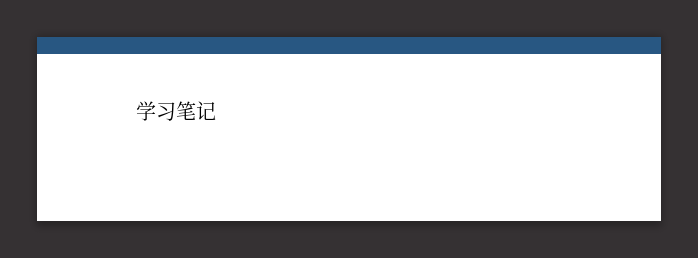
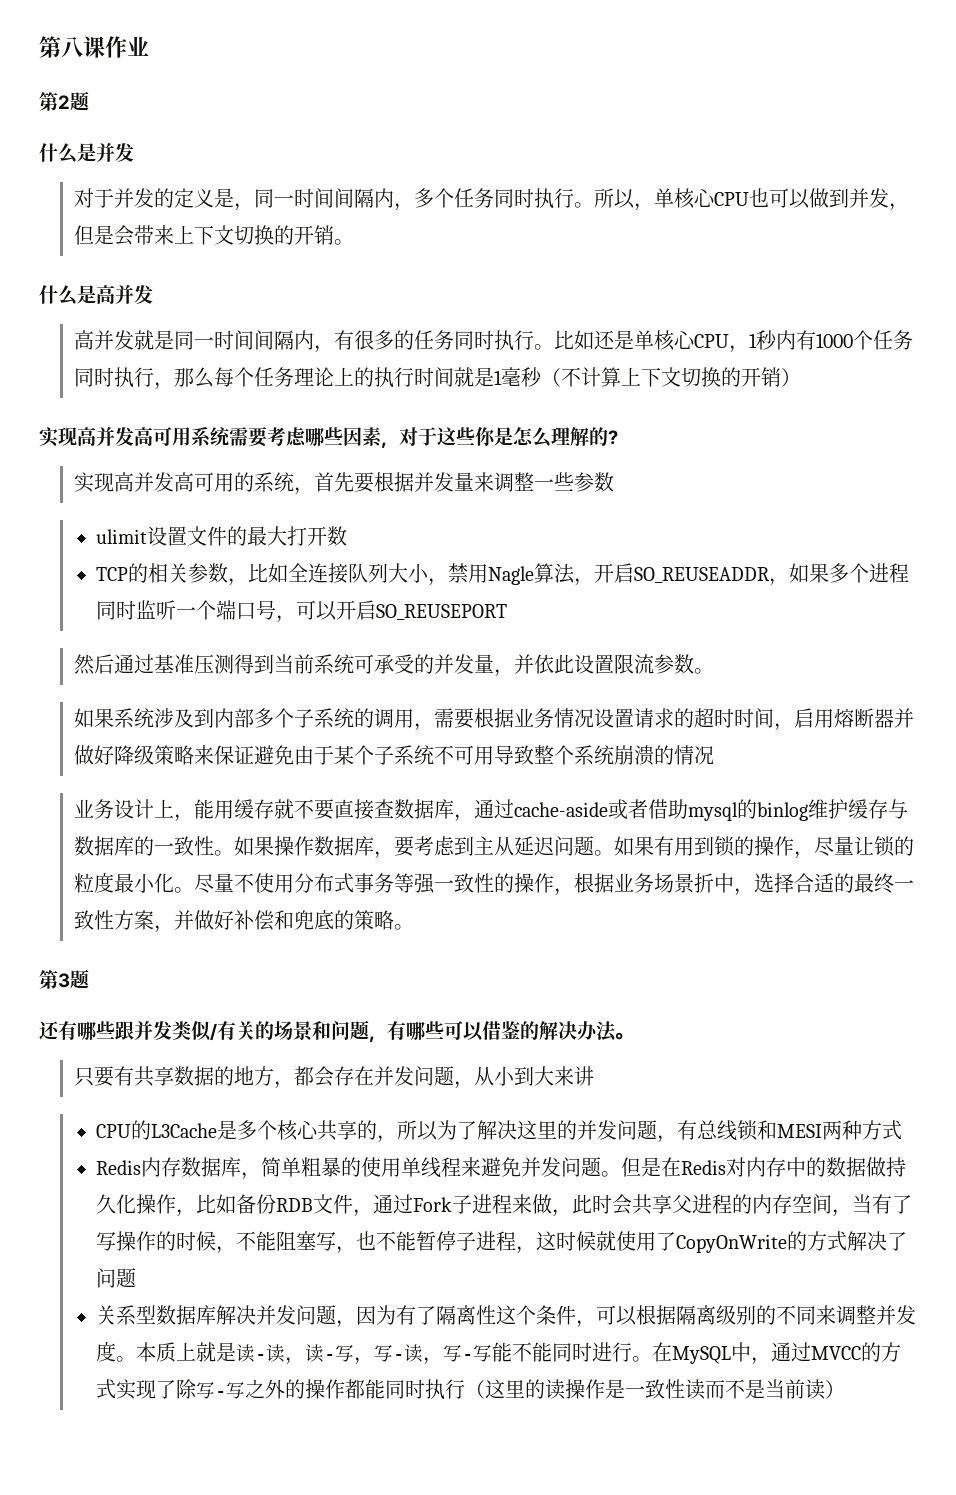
- 学习笔记
+ 第八课作业
+ 第2题
+ 什么是并发
+ 对于并发的定义是，同一时间间隔内，多个任务同时执行。所以，单核心CPU也可以做到并发，但是会带来上下文切换的开销。
+ 什么是高并发
+ 高并发就是同一时间间隔内，有很多的任务同时执行。比如还是单核心CPU，1秒内有1000个任务同时执行，那么每个任务理论上的执行时间就是1毫秒（不计算上下文切换的开销）
+ 实现高并发高可用系统需要考虑哪些因素，对于这些你是怎么理解的?
+ 实现高并发高可用的系统，首先要根据并发量来调整一些参数
+ ulimit设置文件的最大打开数
+ TCP的相关参数，比如全连接队列大小，禁用Nagle算法，开启SO_REUSEADDR，如果多个进程同时监听一个端口号，可以开启SO_REUSEPORT
+ 然后通过基准压测得到当前系统可承受的并发量，并依此设置限流参数。
+ 如果系统涉及到内部多个子系统的调用，需要根据业务情况设置请求的超时时间，启用熔断器并做好降级策略来保证避免由于某个子系统不可用导致整个系统崩溃的情况
+ 业务设计上，能用缓存就不要直接查数据库，通过cache-aside或者借助mysql的binlog维护缓存与数据库的一致性。如果操作数据库，要考虑到主从延迟问题。如果有用到锁的操作，尽量让锁的粒度最小化。尽量不使用分布式事务等强一致性的操作，根据业务场景折中，选择合适的最终一致性方案，并做好补偿和兜底的策略。
+ 第3题
+ 还有哪些跟并发类似/有关的场景和问题，有哪些可以借鉴的解决办法。
+ 只要有共享数据的地方，都会存在并发问题，从小到大来讲
+ CPU的L3Cache是多个核心共享的，所以为了解决这里的并发问题，有总线锁和MESI两种方式
+ Redis内存数据库，简单粗暴的使用单线程来避免并发问题。但是在Redis对内存中的数据做持久化操作，比如备份RDB文件，通过Fork子进程来做，此时会共享父进程的内存空间，当有了写操作的时候，不能阻塞写，也不能暂停子进程，这时候就使用了CopyOnWrite的方式解决了问题
+ 关系型数据库解决并发问题，因为有了隔离性这个条件，可以根据隔离级别的不同来调整并发度。本质上就是读-读，读-写，写-读，写-写能不能同时进行。在MySQL中，通过MVCC的方式实现了除写-写之外的操作都能同时执行（这里的读操作是一致性读而不是当前读）

